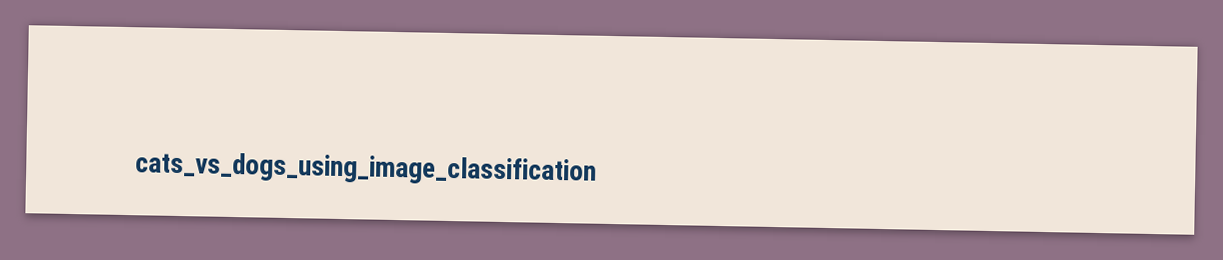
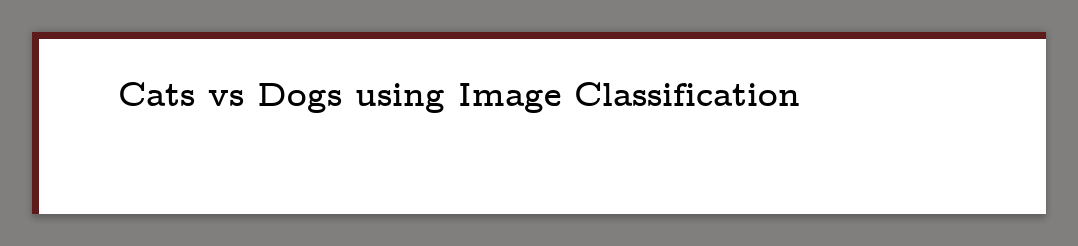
- cats_vs_dogs_using_image_classification
+ Cats vs Dogs using Image Classification

